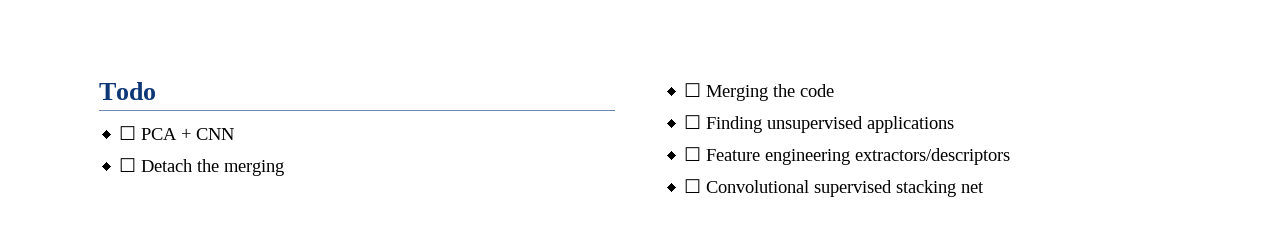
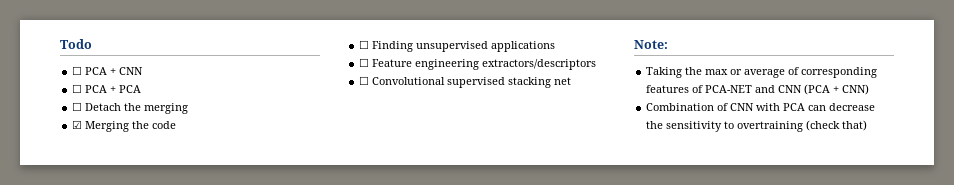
+ ☐ PCA + PCA
- ☐ Merging the code
+ ☑ Merging the code
+ Note:
+ Taking the max or average of corresponding features of PCA-NET and CNN (PCA + CNN)
+ Combination of CNN with PCA can decrease the sensitivity to overtraining (check that)

